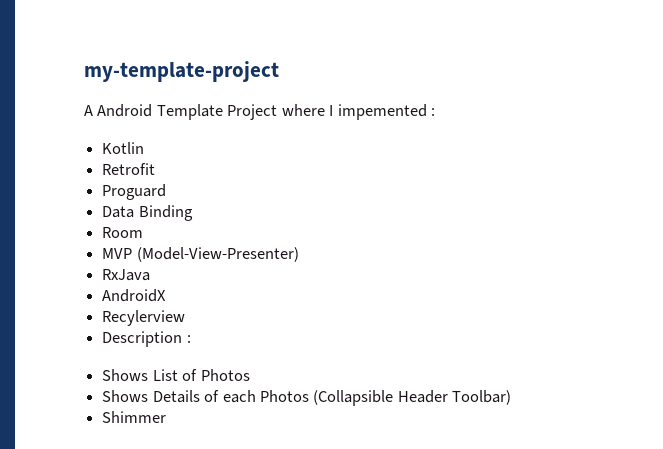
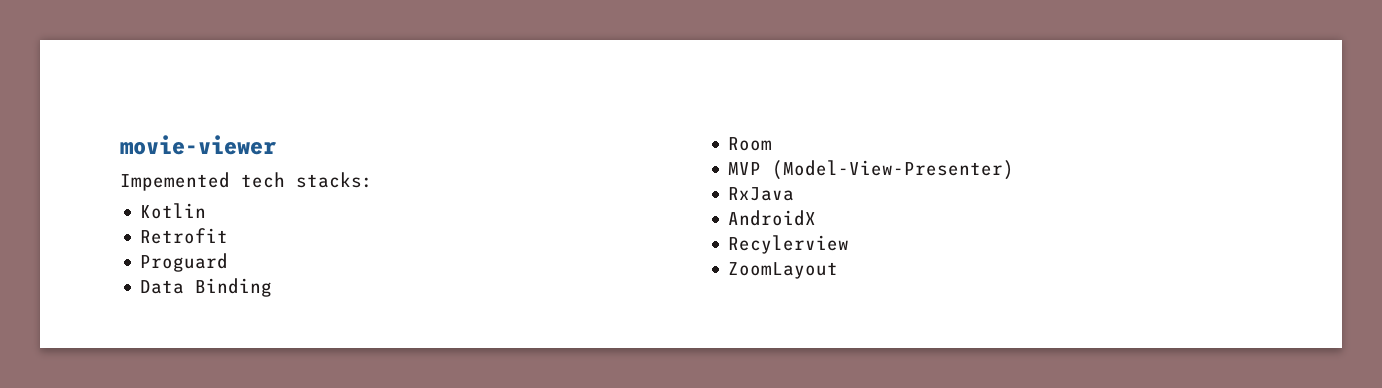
- my-template-project
- A Android Template Project where I impemented :
+ movie-viewer
+ Impemented tech stacks:
- Description :
- Shows List of Photos
- Shows Details of each Photos (Collapsible Header Toolbar)
- Shimmer
+ ZoomLayout

